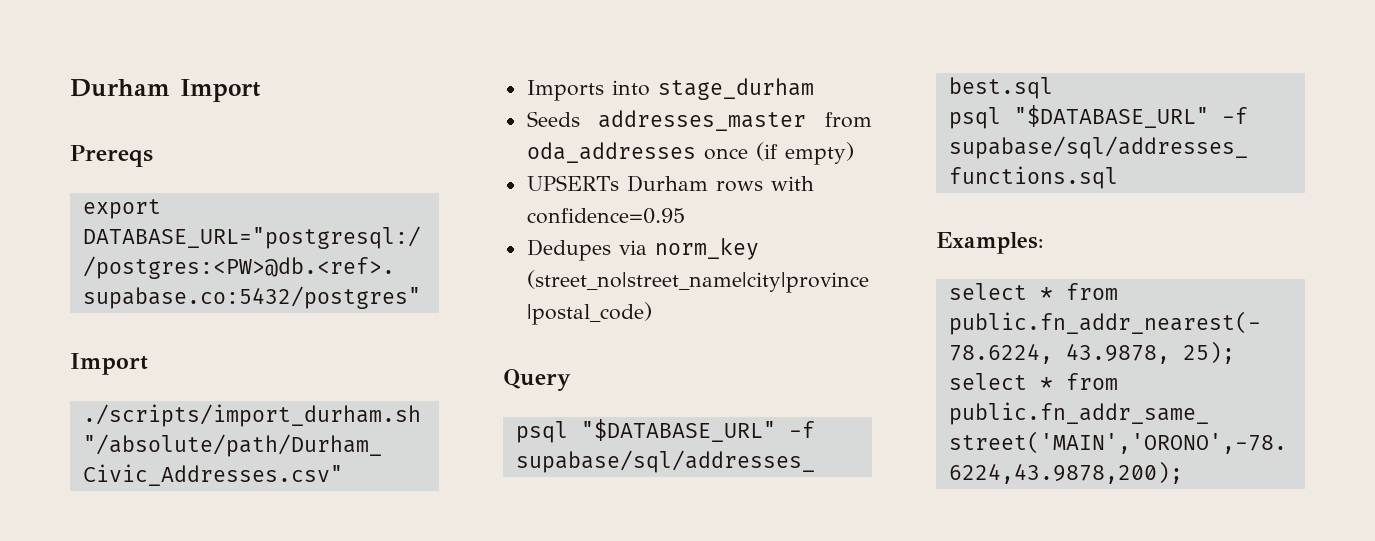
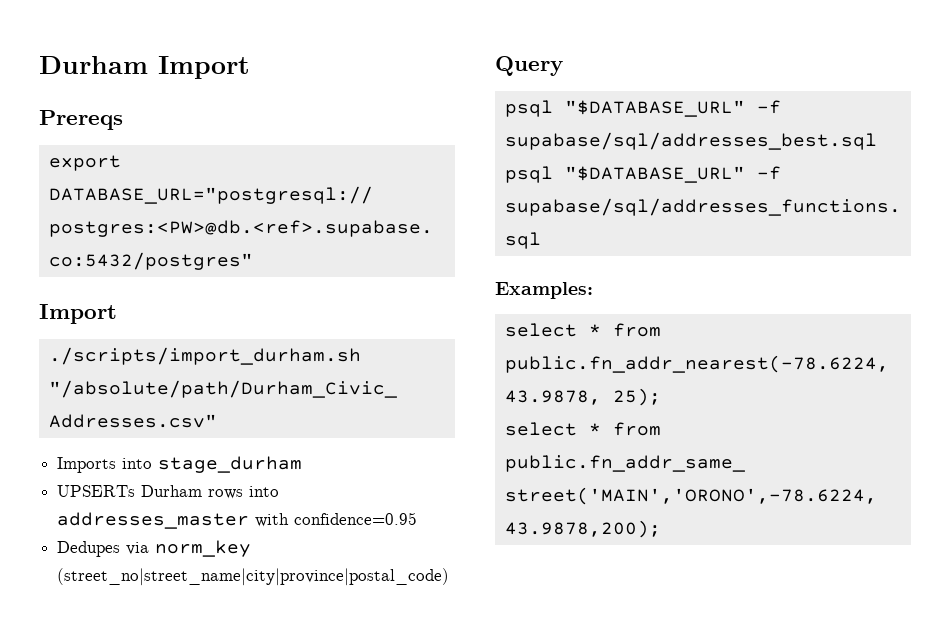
- Seeds addresses_master from oda_addresses once (if empty)
- UPSERTs Durham rows with confidence=0.95
+ UPSERTs Durham rows into addresses_master with confidence=0.95

